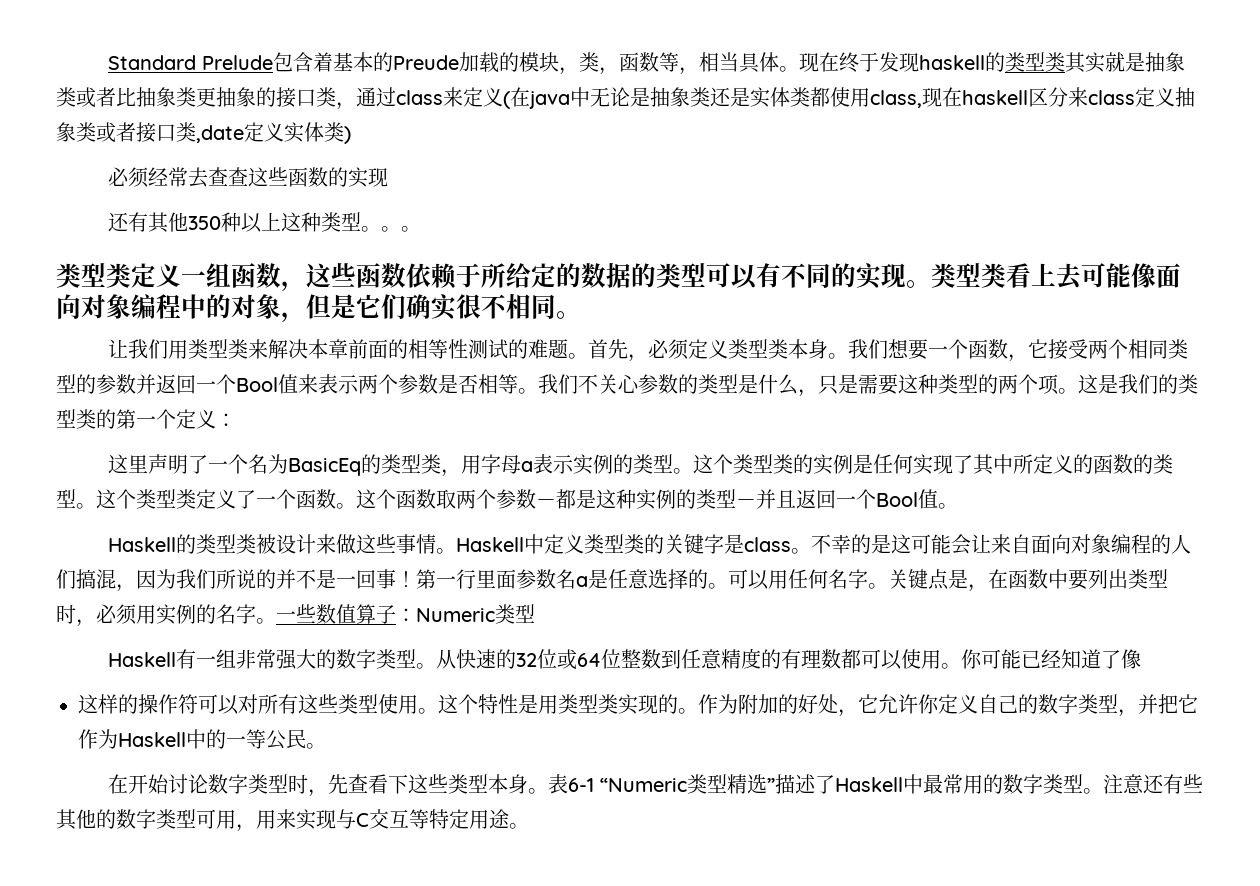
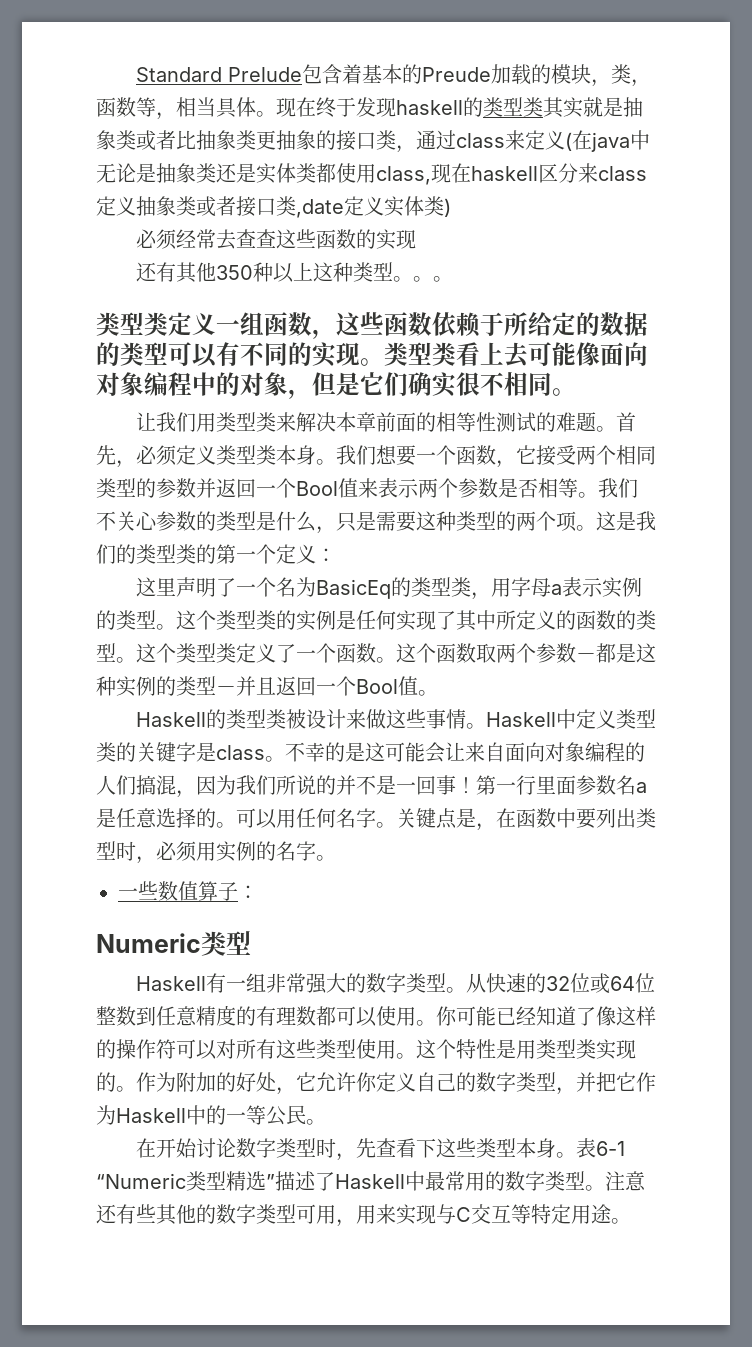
- 关键点是，在函数中要列出类型时，必须用实例的名字。一些数值算子：Numeric类型
+ 关键点是，在函数中要列出类型时，必须用实例的名字。
+ 一些数值算子：
+ Numeric类型
- 你可能已经知道了像
- 这样的操作符可以对所有这些类型使用。
+ 你可能已经知道了像这样的操作符可以对所有这些类型使用。

